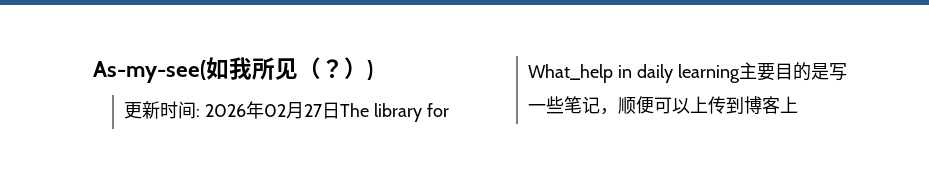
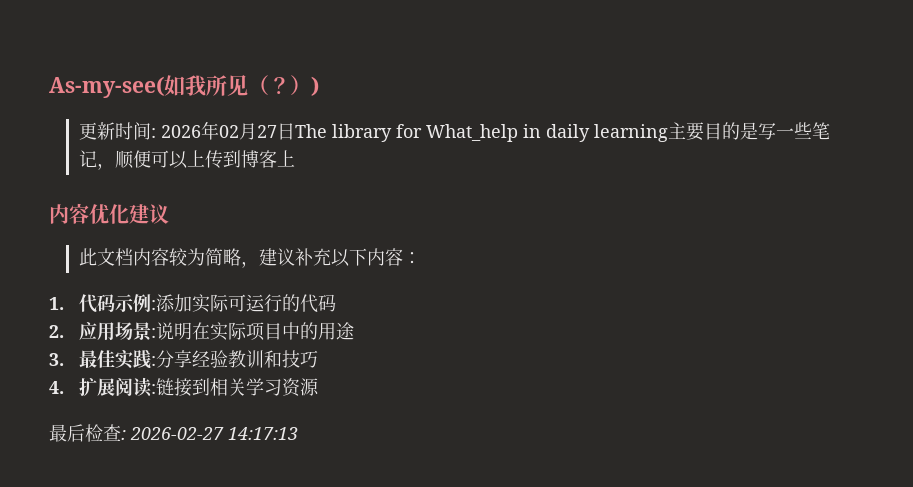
+ 内容优化建议
+ 此文档内容较为简略，建议补充以下内容：
+ 1.代码示例:添加实际可运行的代码
+ 2.应用场景:说明在实际项目中的用途
+ 3.最佳实践:分享经验教训和技巧
+ 4.扩展阅读:链接到相关学习资源
+ 最后检查: 2026-02-27 14:17:13

